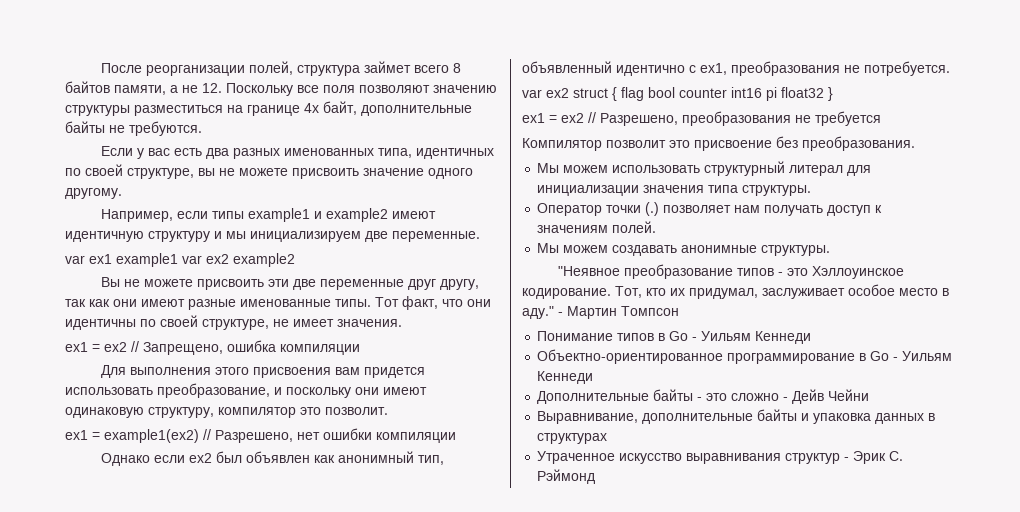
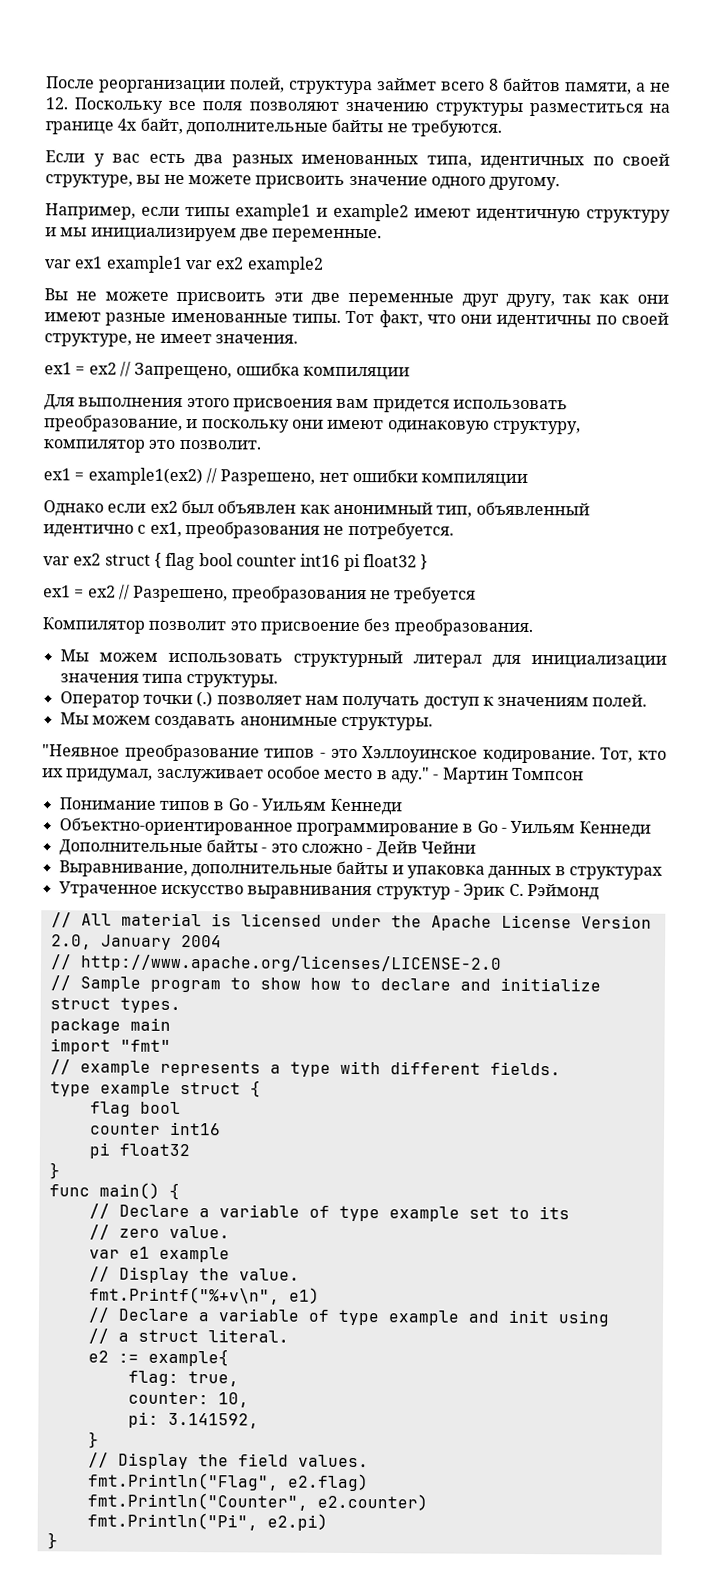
+ // All material is licensed under the Apache License Version 2.0, January 2004
+ // http://www.apache.org/licenses/LICENSE-2.0
+ // Sample program to show how to declare and initialize struct types.
+ package main
+ import "fmt"
+ // example represents a type with different fields.
+ type example struct {
+ flag bool
+ counter int16
+ pi float32
+ }
+ func main() {
+ // Declare a variable of type example set to its
+ // zero value.
+ var e1 example
+ // Display the value.
+ fmt.Printf("%+v\n", e1)
+ // Declare a variable of type example and init using
+ // a struct literal.
+ e2 := example{
+ flag: true,
+ counter: 10,
+ pi: 3.141592,
+ }
+ // Display the field values.
+ fmt.Println("Flag", e2.flag)
+ fmt.Println("Counter", e2.counter)
+ fmt.Println("Pi", e2.pi)
+ }

